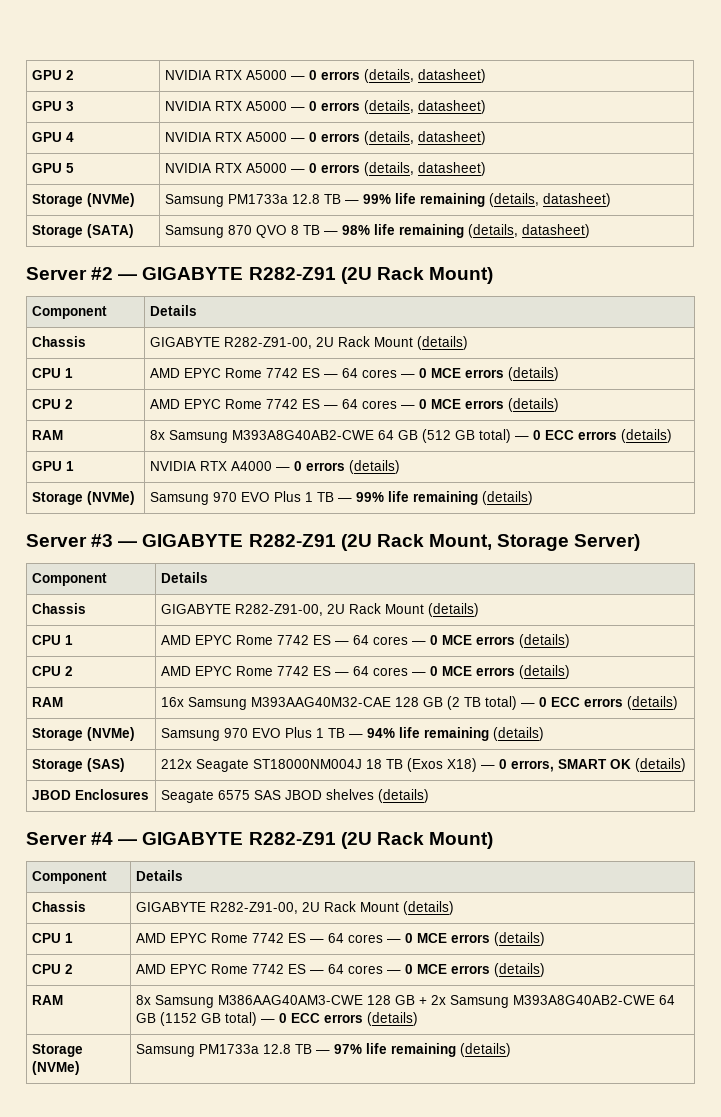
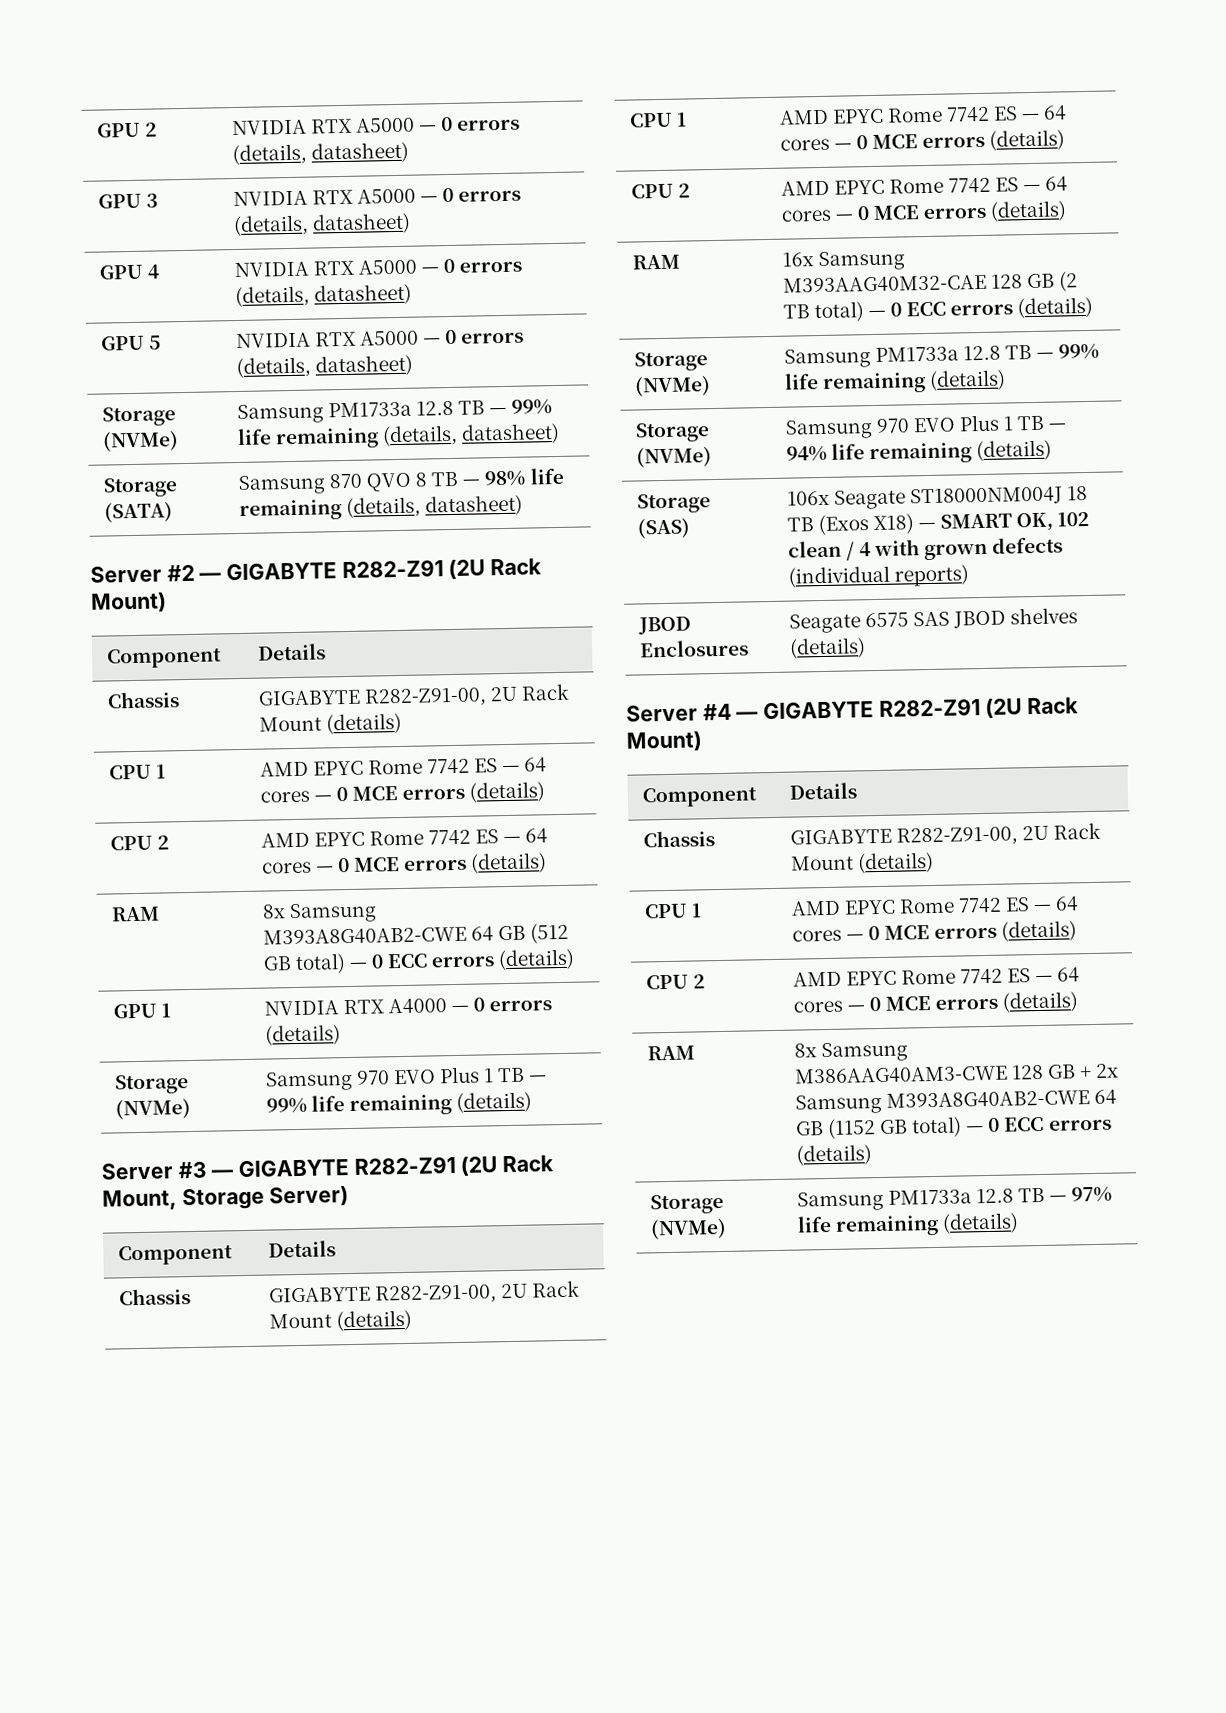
+ Storage (NVMe) | Samsung PM1733a 12.8 TB — 99% life remaining (details)
- Storage (SAS) | 212x Seagate ST18000NM004J 18 TB (Exos X18) — 0 errors, SMART OK (details)
+ Storage (SAS) | 106x Seagate ST18000NM004J 18 TB (Exos X18) — SMART OK, 102 clean / 4 with grown defects (individual reports)

